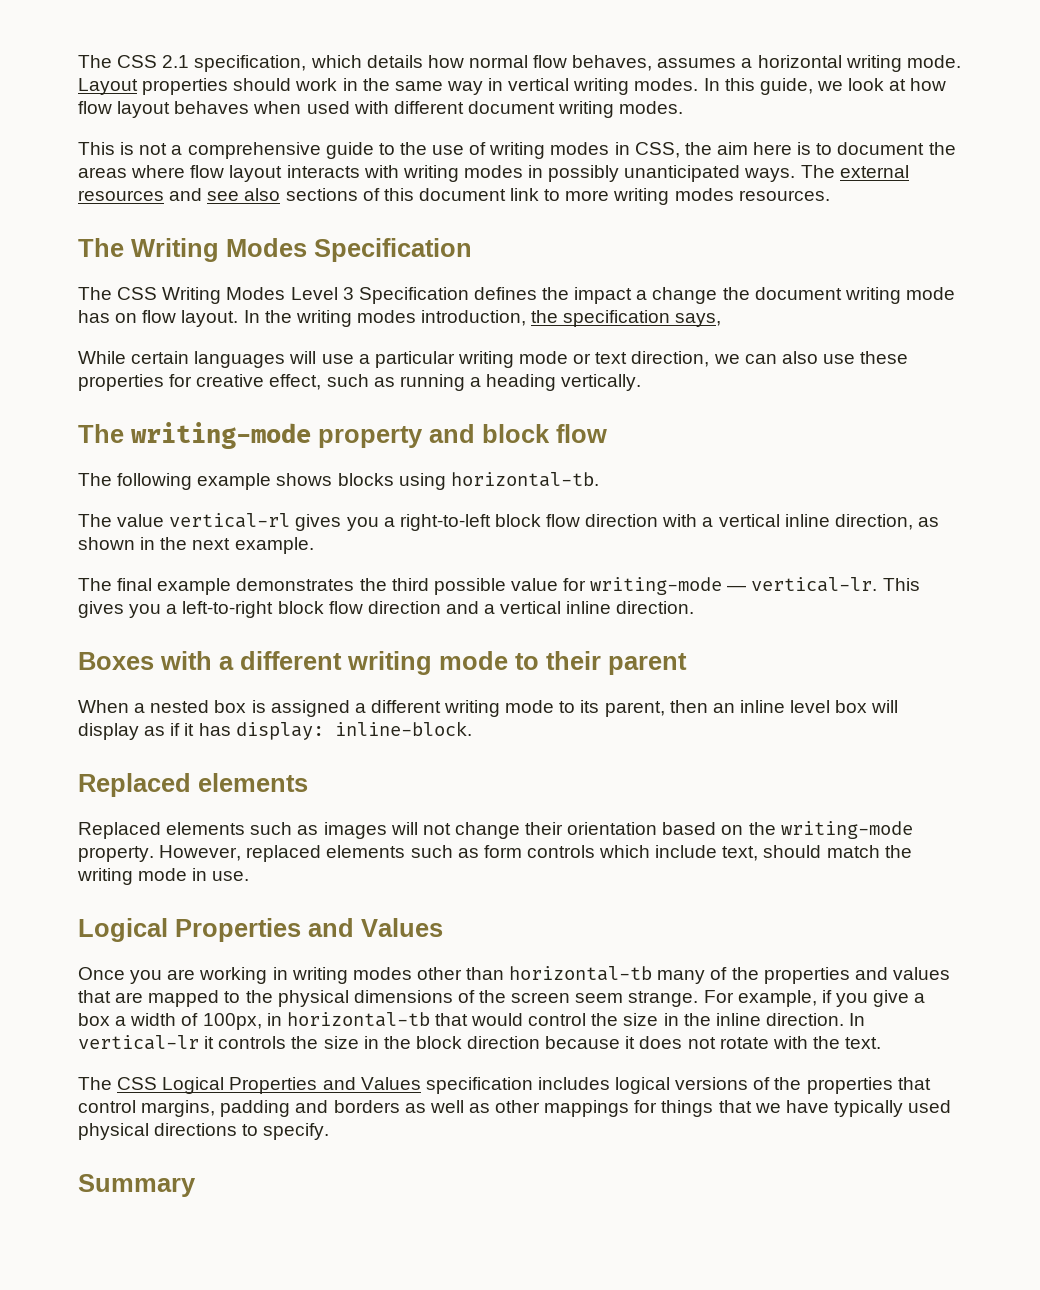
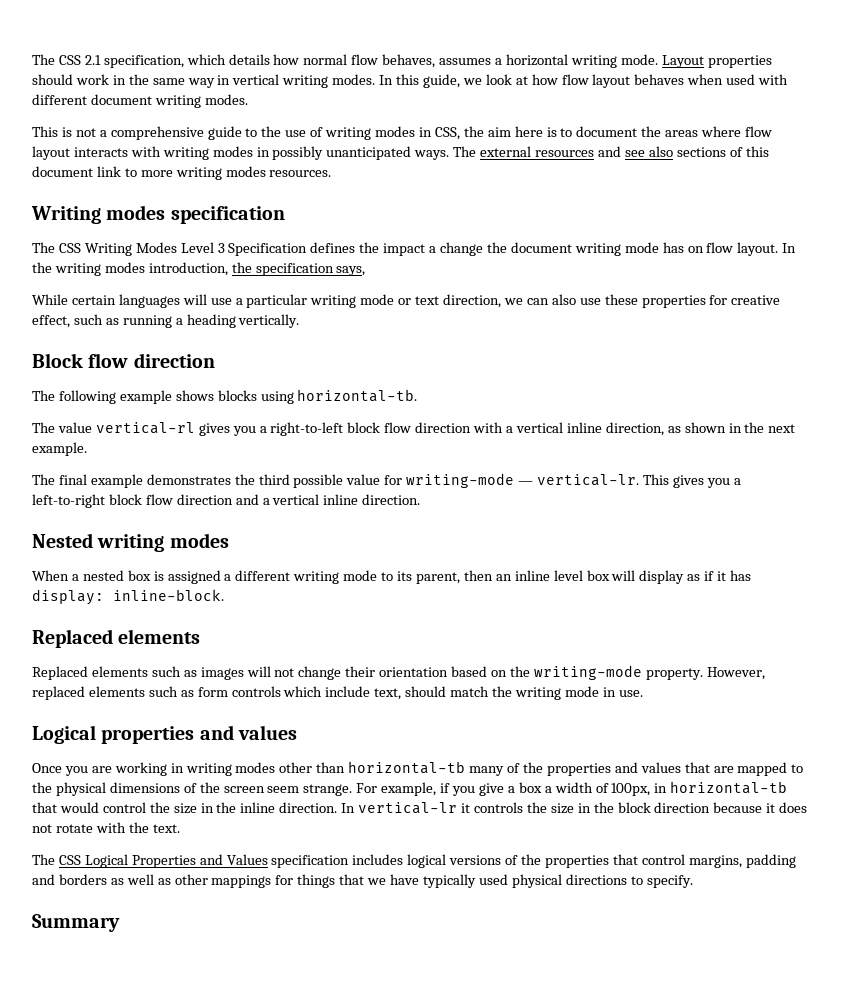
- The Writing Modes Specification
+ Writing modes specification
- The writing-mode property and block flow
+ Block flow direction
- Boxes with a different writing mode to their parent
+ Nested writing modes
  However, replaced elements such as form controls which include text, should match the writing mode in use.
- Logical Properties and Values
+ Logical properties and values

